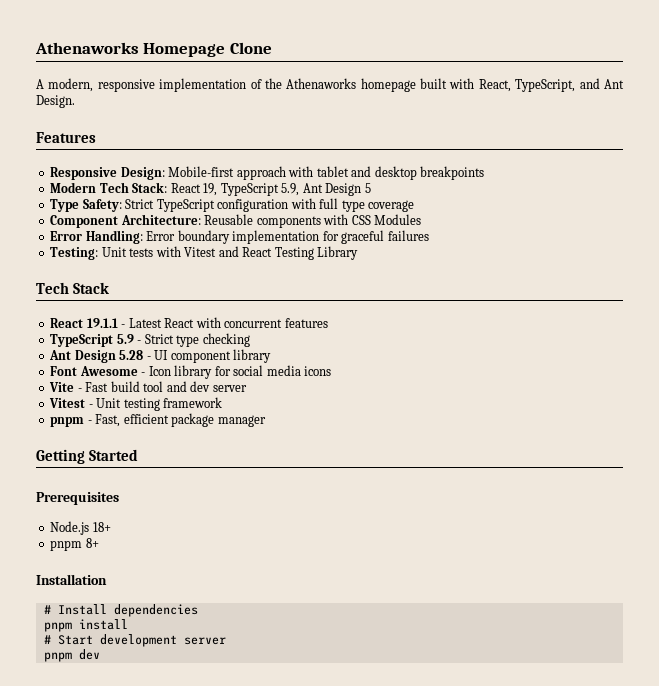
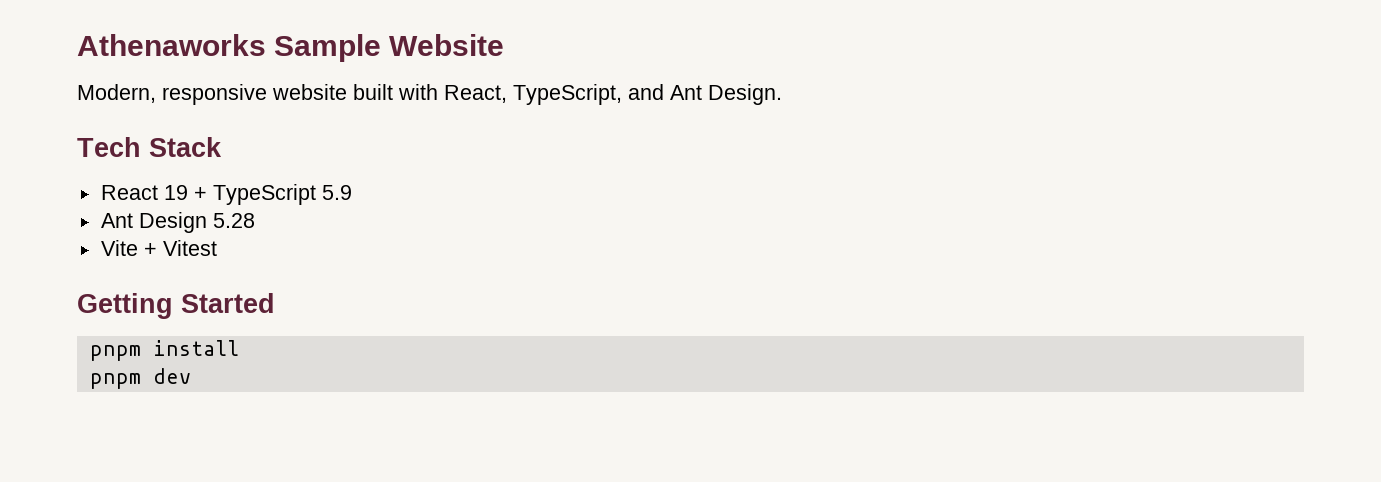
- Athenaworks Homepage Clone
- A modern, responsive implementation of the Athenaworks homepage built with React, TypeScript, and Ant Design.
+ Athenaworks Sample Website
+ Modern, responsive website built with React, TypeScript, and Ant Design.
- Features
- Responsive Design: Mobile-first approach with tablet and desktop breakpoints
- Modern Tech Stack: React 19, TypeScript 5.9, Ant Design 5
- Type Safety: Strict TypeScript configuration with full type coverage
- Component Architecture: Reusable components with CSS Modules
- Error Handling: Error boundary implementation for graceful failures
- Testing: Unit tests with Vitest and React Testing Library
  Tech Stack
- React 19.1.1 - Latest React with concurrent features
- TypeScript 5.9 - Strict type checking
- Ant Design 5.28 - UI component library
- Font Awesome - Icon library for social media icons
- Vite - Fast build tool and dev server
- Vitest - Unit testing framework
- pnpm - Fast, efficient package manager
+ React 19 + TypeScript 5.9
+ Ant Design 5.28
+ Vite + Vitest
  Getting Started
- Prerequisites
- Node.js 18+
- pnpm 8+
- Installation
- # Install dependencies
  pnpm install
- # Start development server

